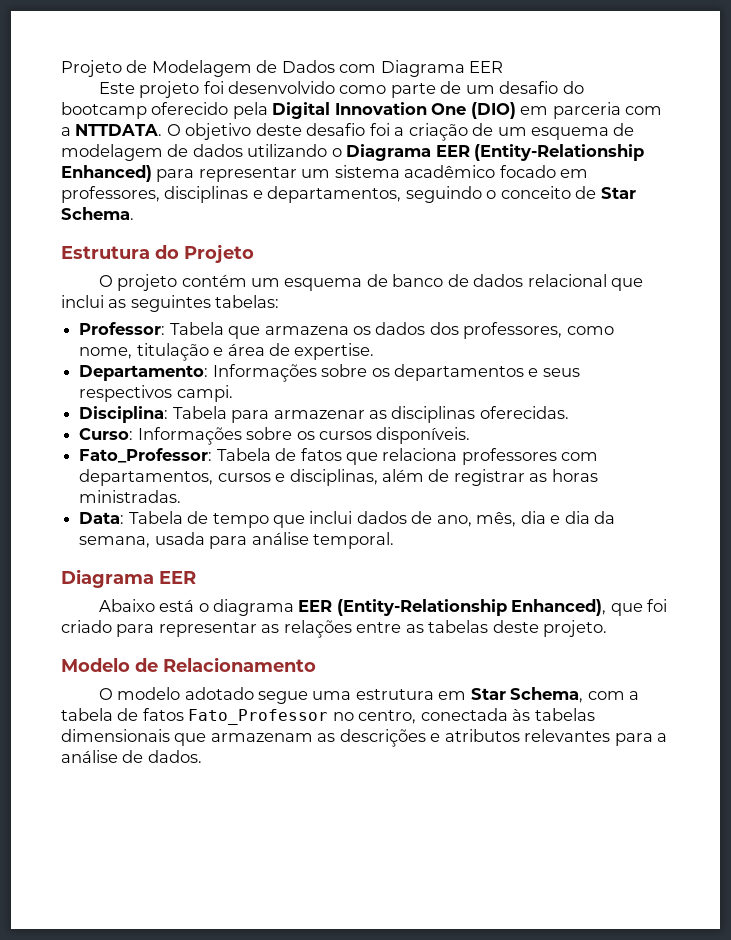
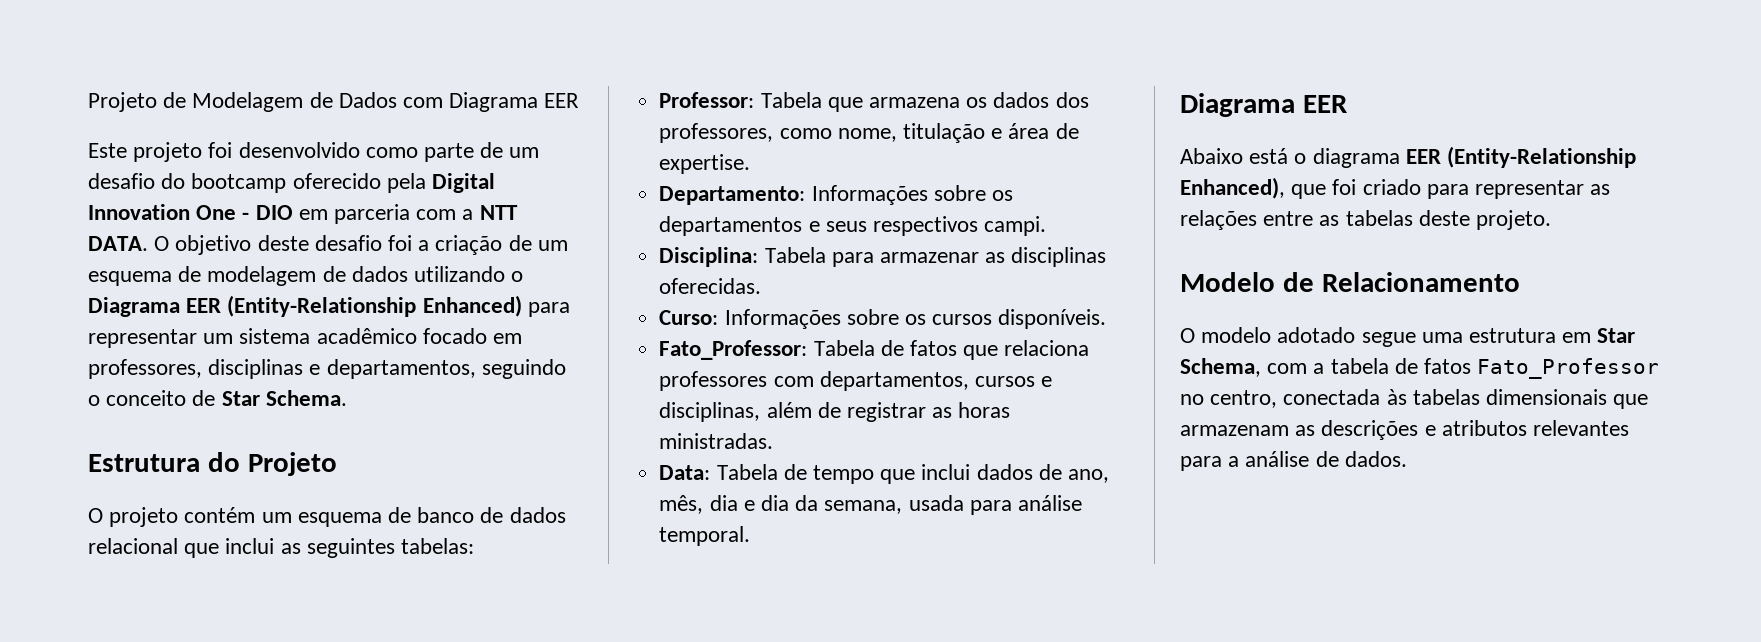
- Este projeto foi desenvolvido como parte de um desafio do bootcamp oferecido pela Digital Innovation One (DIO) em parceria com a NTTDATA.
+ Este projeto foi desenvolvido como parte de um desafio do bootcamp oferecido pela Digital Innovation One - DIO em parceria com a NTT DATA.

